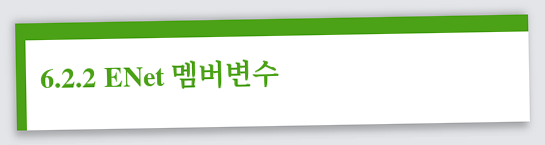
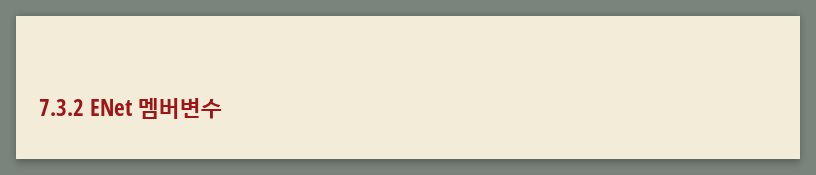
- 6.2.2 ENet 멤버변수
+ 7.3.2 ENet 멤버변수

